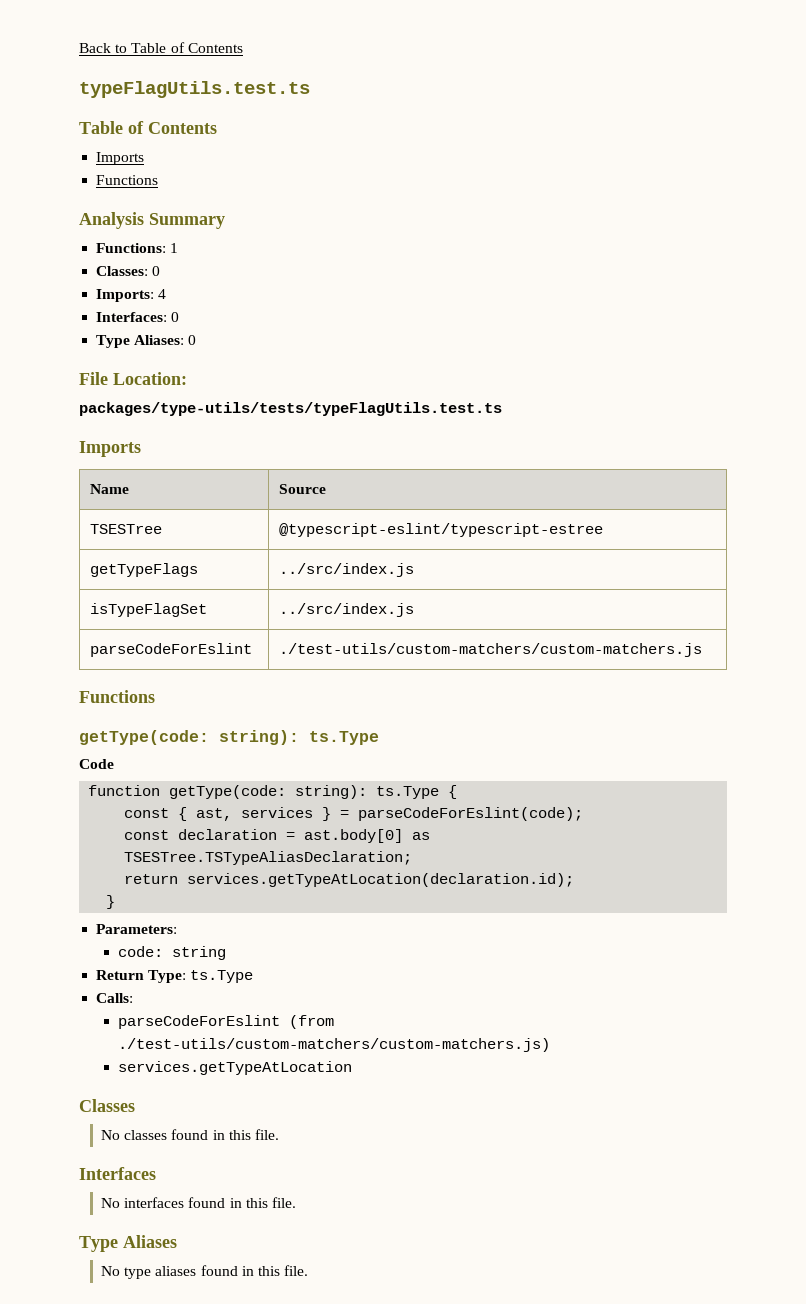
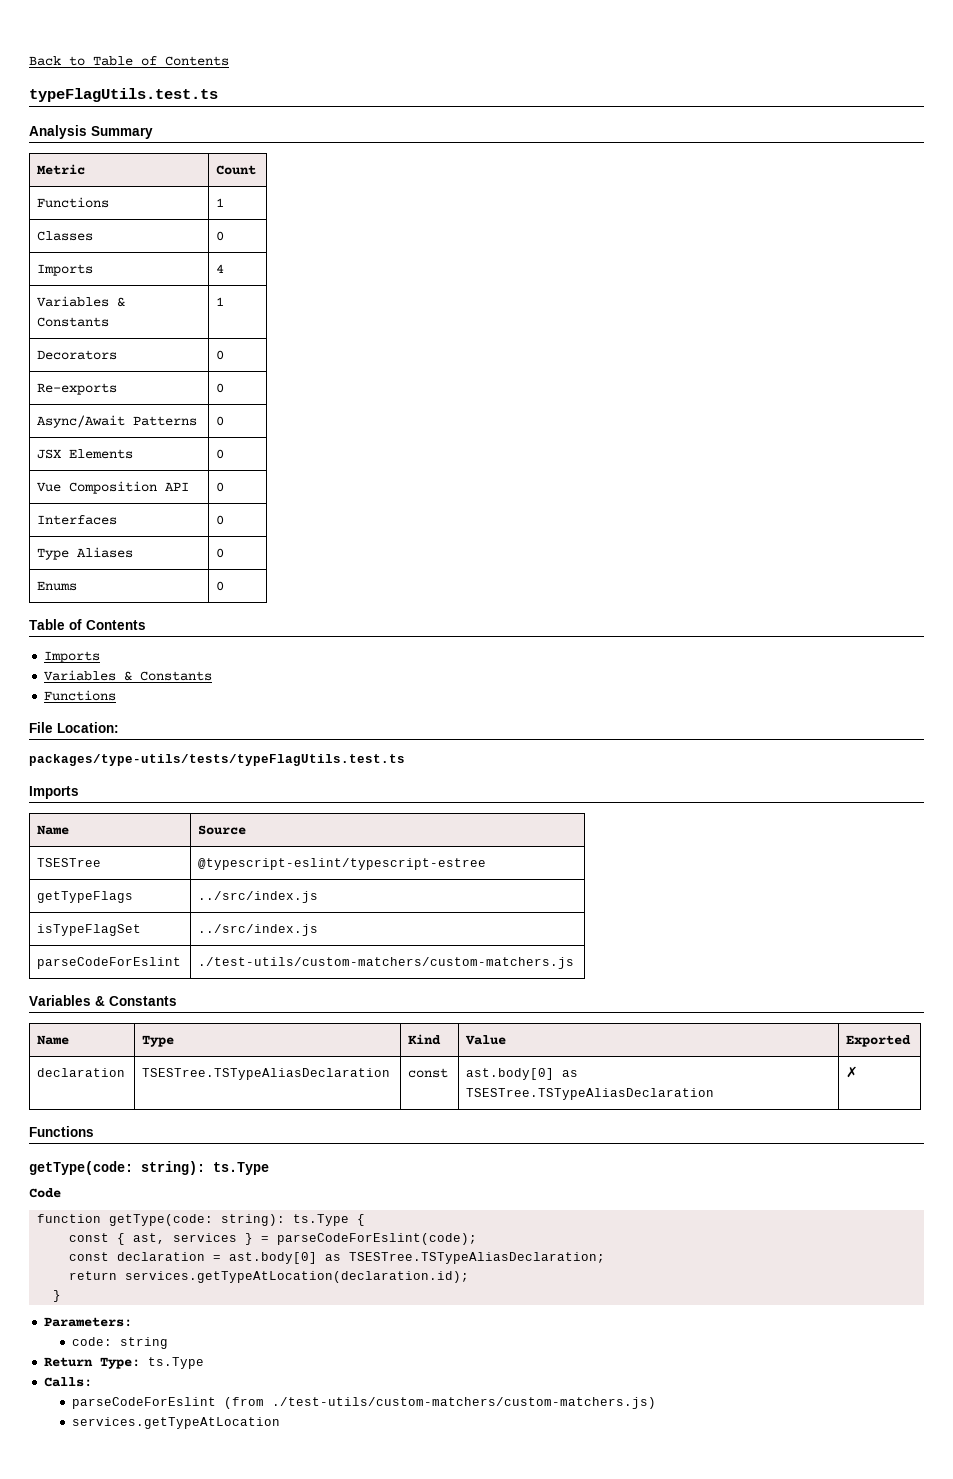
  typeFlagUtils.test.ts
+ Analysis Summary
+ Metric | Count
+ Functions | 1
+ Classes | 0
+ Imports | 4
+ Variables & Constants | 1
+ Decorators | 0
+ Re-exports | 0
+ Async/Await Patterns | 0
+ JSX Elements | 0
+ Vue Composition API | 0
+ Interfaces | 0
+ Type Aliases | 0
+ Enums | 0
  Table of Contents
  Imports
+ Variables & Constants
  Functions
- Analysis Summary
- Functions: 1
- Classes: 0
- Imports: 4
- Interfaces: 0
- Type Aliases: 0
  parseCodeForEslint | ./test-utils/custom-matchers/custom-matchers.js
+ Variables & Constants
+ Name | Type | Kind | Value | Exported
+ declaration | TSESTree.TSTypeAliasDeclaration | const | ast.body[0] as TSESTree.TSTypeAliasDeclaration | ✗
- Classes
- No classes found in this file.
- Interfaces
- No interfaces found in this file.
- Type Aliases
- No type aliases found in this file.

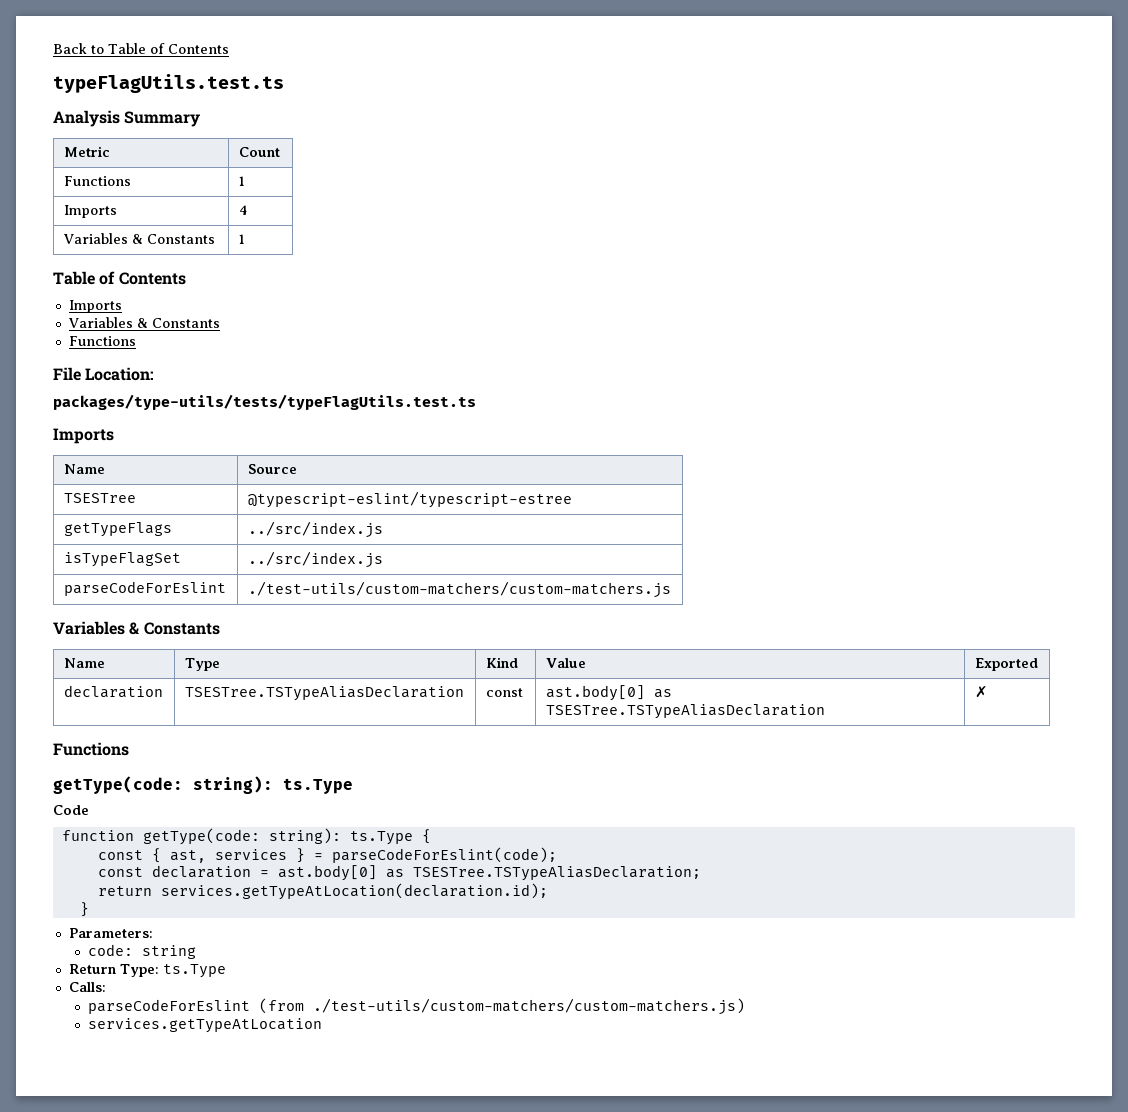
- Classes | 0
- Decorators | 0
- Re-exports | 0
- Async/Await Patterns | 0
- JSX Elements | 0
- Vue Composition API | 0
- Interfaces | 0
- Type Aliases | 0
- Enums | 0

